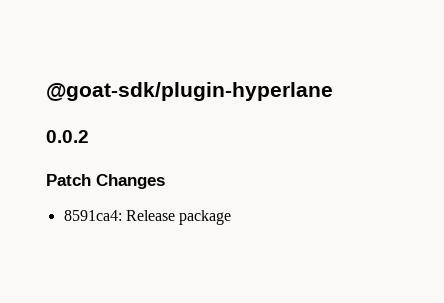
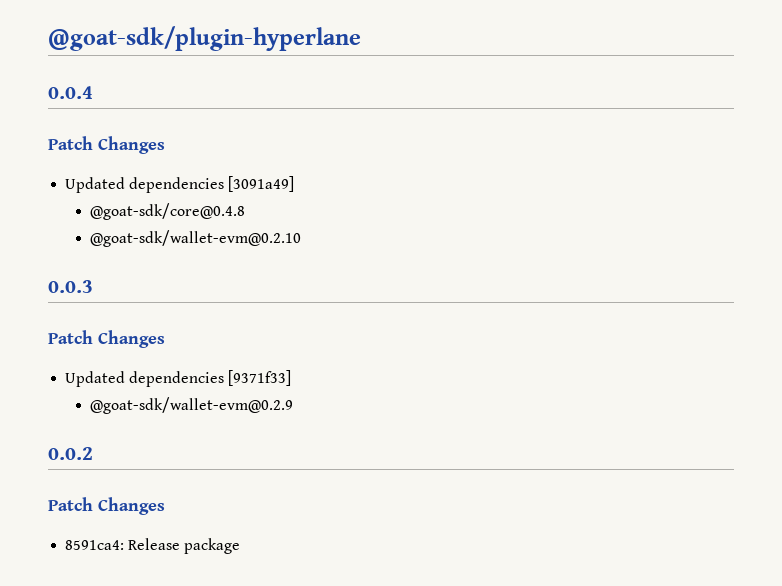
+ 0.0.4
+ Patch Changes
+ Updated dependencies [3091a49]
+ @goat-sdk/core@0.4.8
+ @goat-sdk/wallet-evm@0.2.10
+ 0.0.3
+ Patch Changes
+ Updated dependencies [9371f33]
+ @goat-sdk/wallet-evm@0.2.9

